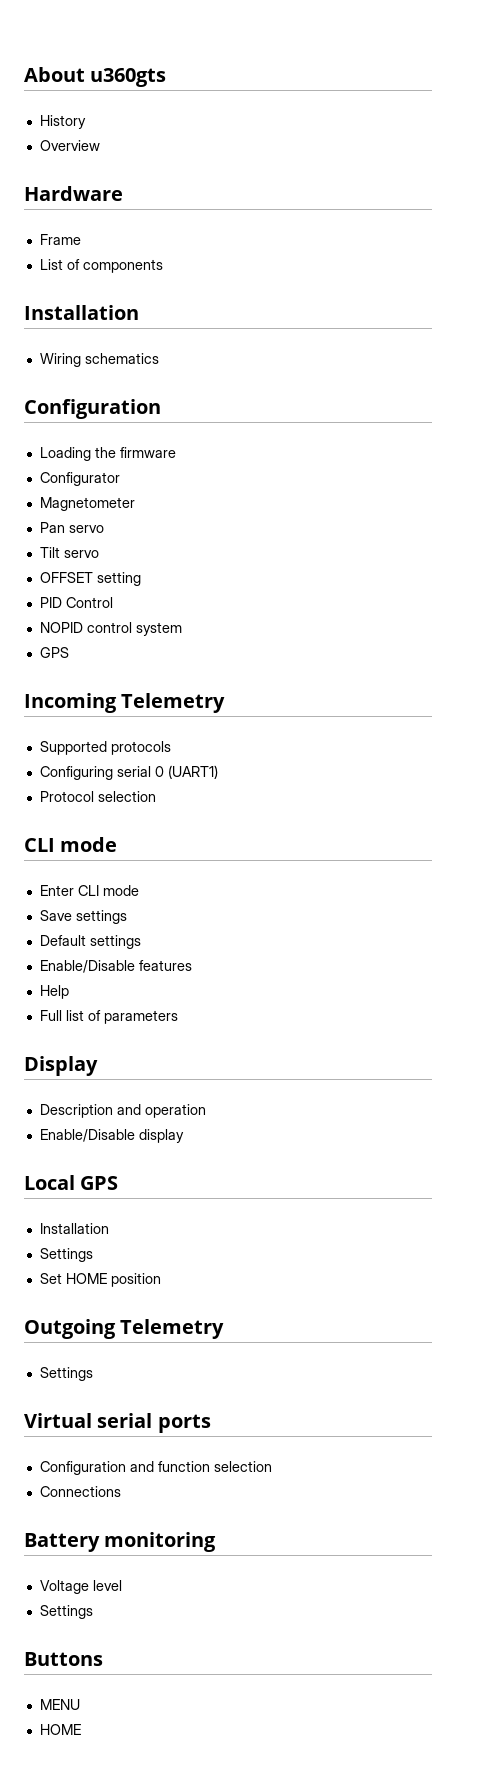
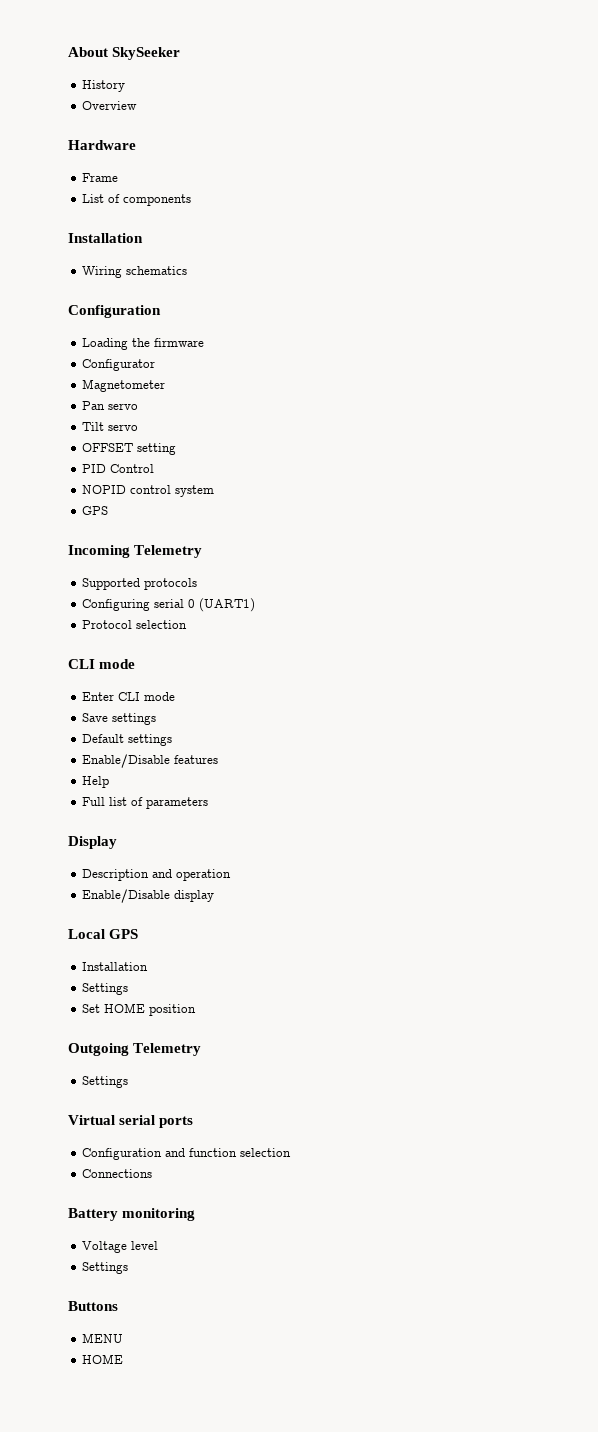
- About u360gts
+ About SkySeeker

